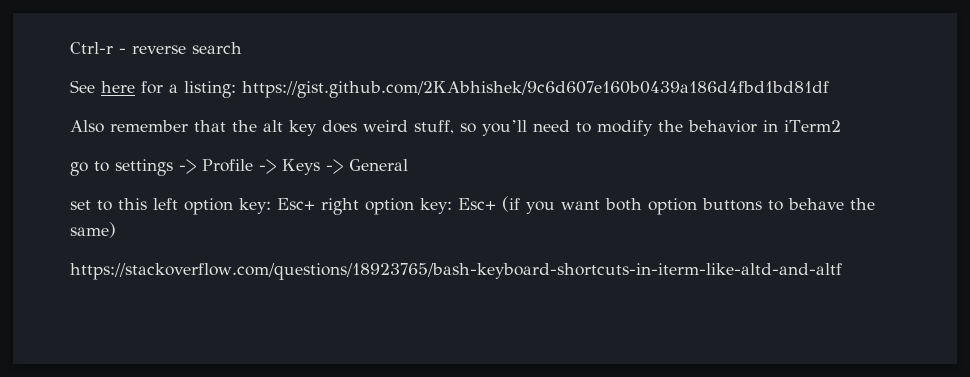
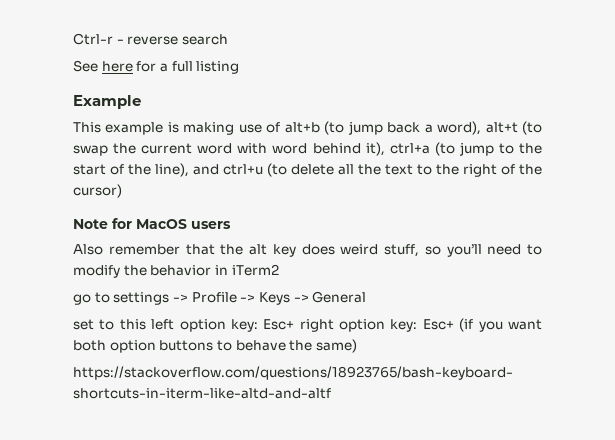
- See here for a listing: https://gist.github.com/2KAbhishek/9c6d607e160b0439a186d4fbd1bd81df
+ See here for a full listing
+ Example
+ This example is making use of alt+b (to jump back a word), alt+t (to swap the current word with word behind it), ctrl+a (to jump to the start of the line), and ctrl+u (to delete all the text to the right of the cursor)
+ Note for MacOS users

